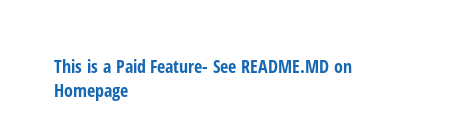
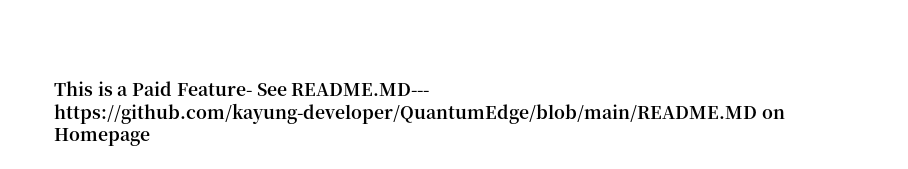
- This is a Paid Feature- See README.MD on Homepage
+ This is a Paid Feature- See README.MD--- https://github.com/kayung-developer/QuantumEdge/blob/main/README.MD on Homepage

